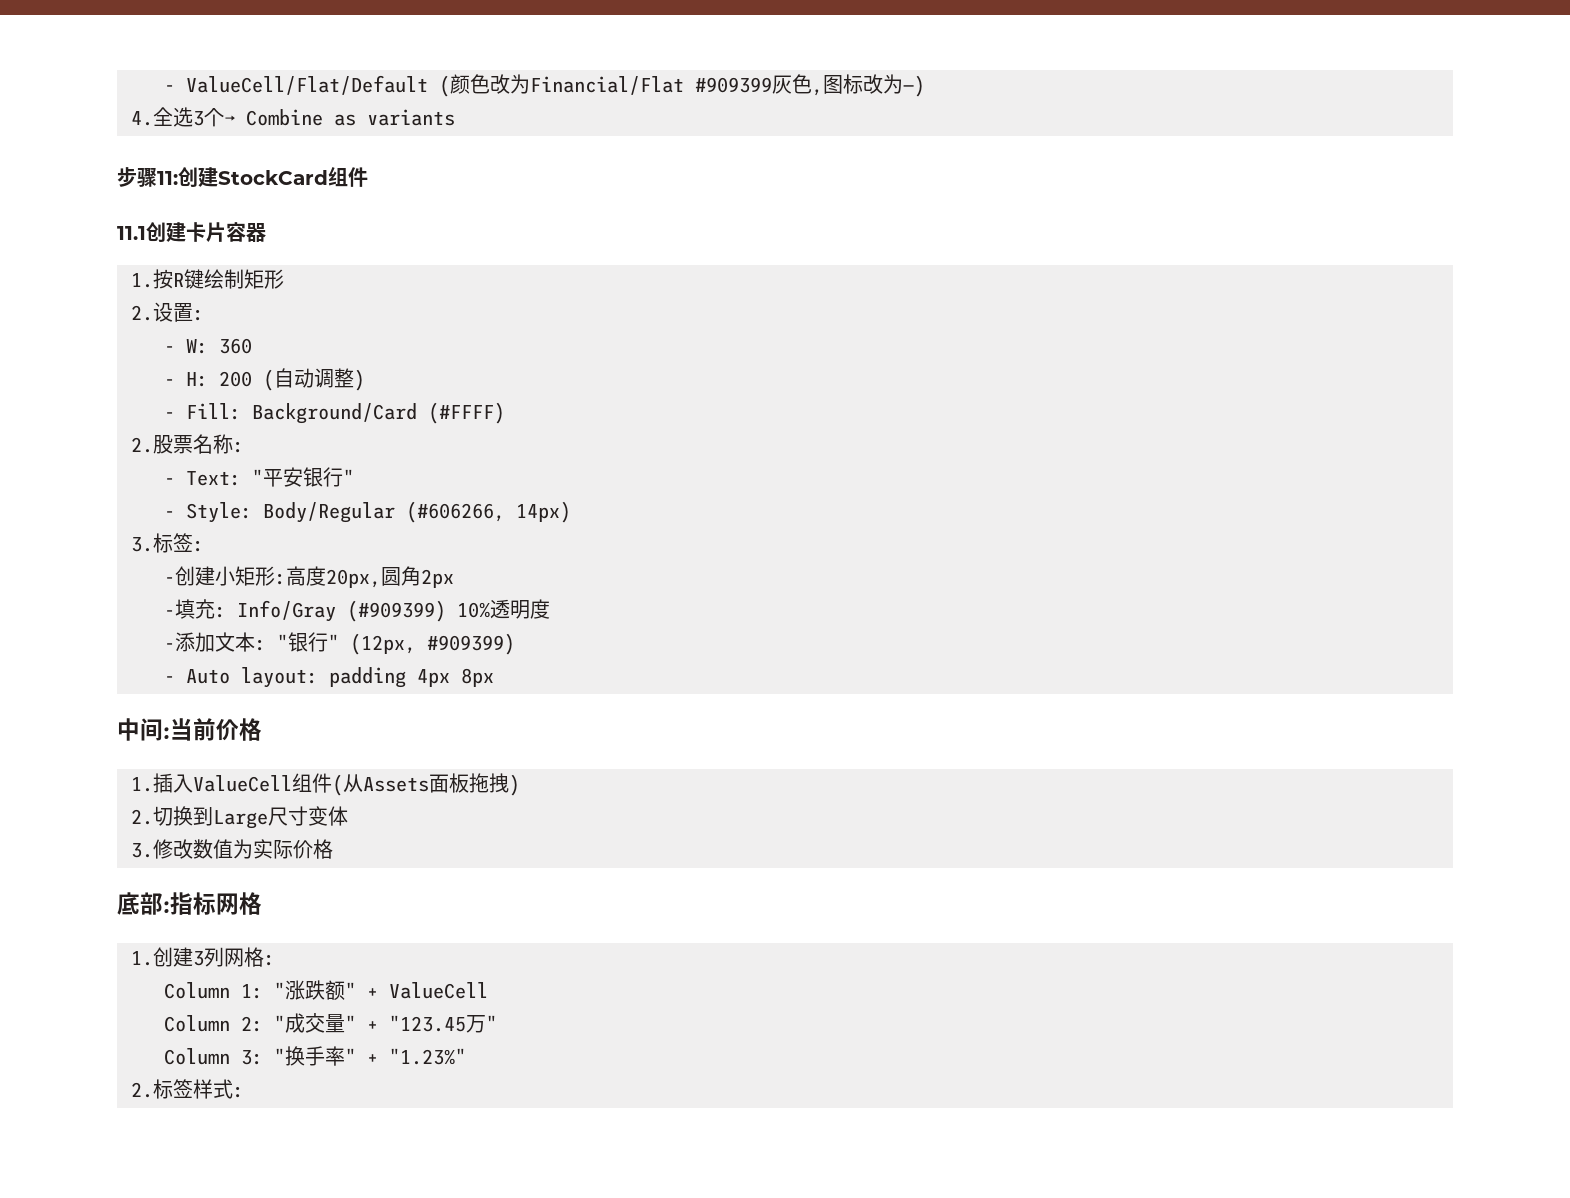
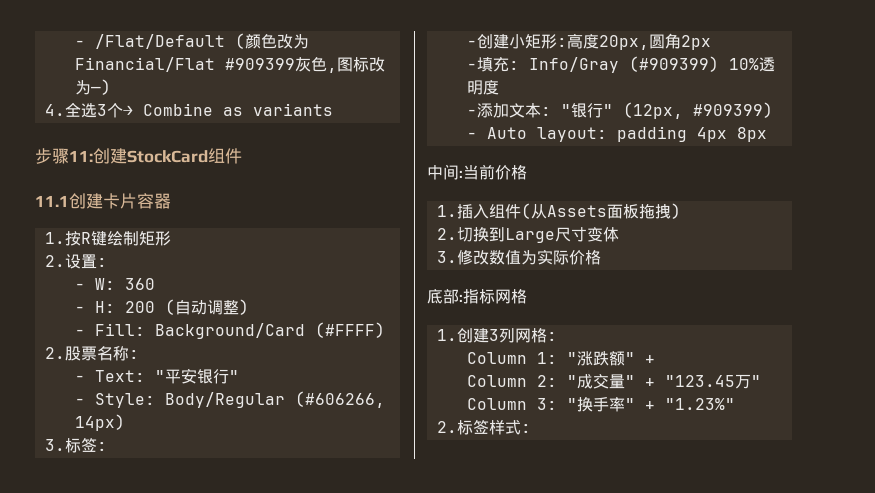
- - ValueCell/Flat/Default (颜色改为Financial/Flat #909399灰色,图标改为—)
+ - /Flat/Default (颜色改为Financial/Flat #909399灰色,图标改为—)
- 1.插入ValueCell组件(从Assets面板拖拽)
+ 1.插入组件(从Assets面板拖拽)
- Column 1: "涨跌额" + ValueCell
+ Column 1: "涨跌额" +

